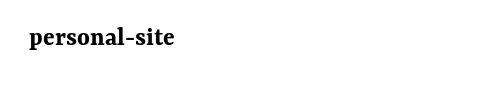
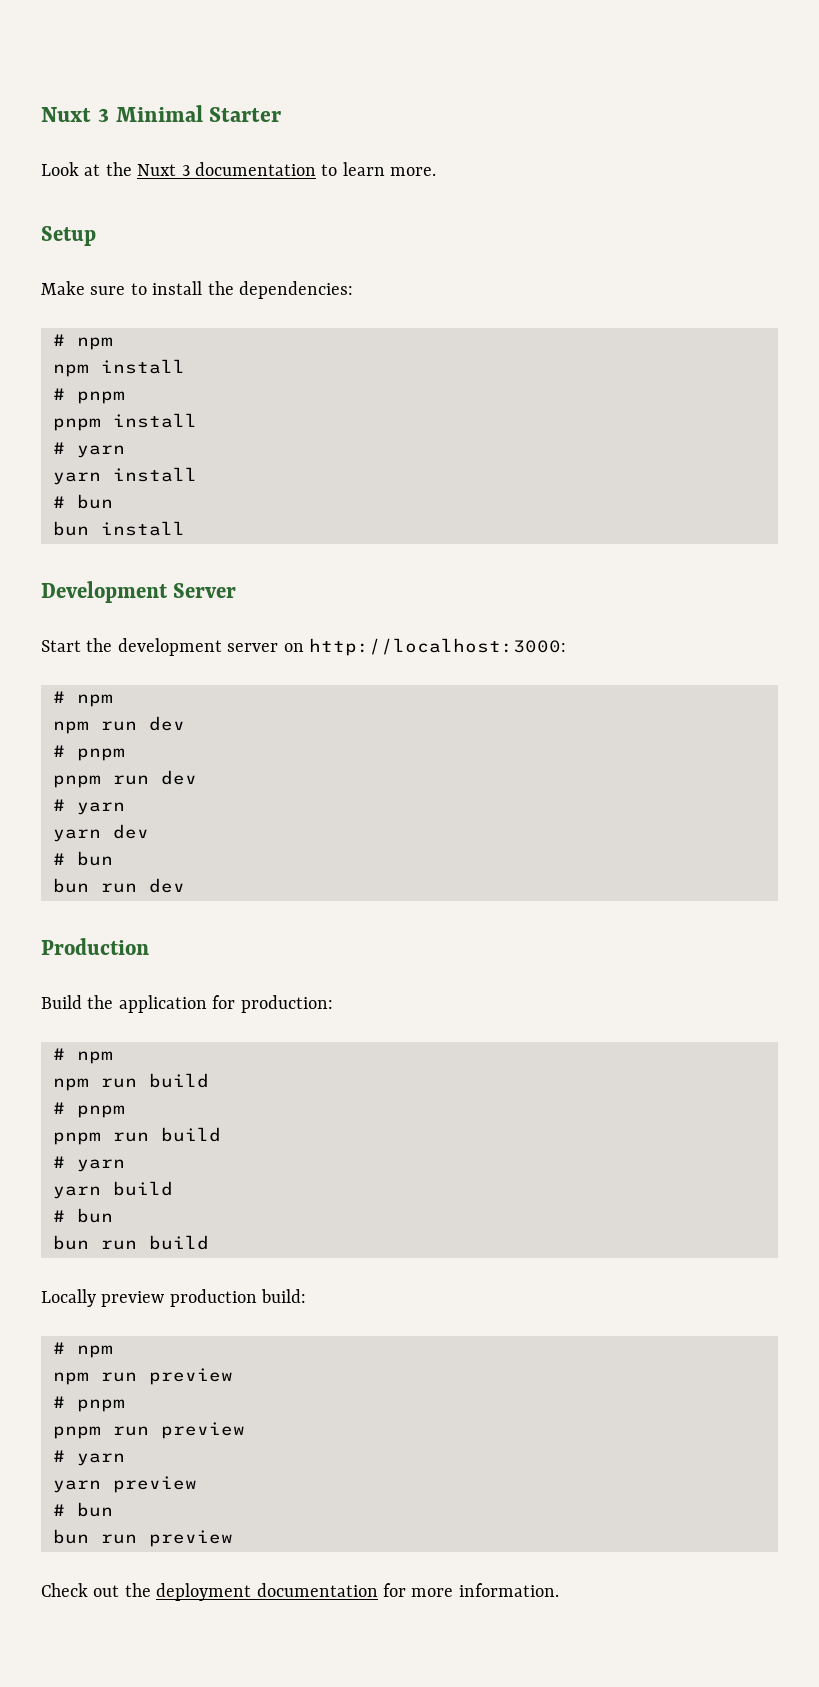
- personal-site
+ Nuxt 3 Minimal Starter
+ Look at the Nuxt 3 documentation to learn more.
+ Setup
+ Make sure to install the dependencies:
+ # npm
+ npm install
+ # pnpm
+ pnpm install
+ # yarn
+ yarn install
+ # bun
+ bun install
+ Development Server
+ Start the development server on http://localhost:3000:
+ # npm
+ npm run dev
+ # pnpm
+ pnpm run dev
+ # yarn
+ yarn dev
+ # bun
+ bun run dev
+ Production
+ Build the application for production:
+ # npm
+ npm run build
+ # pnpm
+ pnpm run build
+ # yarn
+ yarn build
+ # bun
+ bun run build
+ Locally preview production build:
+ # npm
+ npm run preview
+ # pnpm
+ pnpm run preview
+ # yarn
+ yarn preview
+ # bun
+ bun run preview
+ Check out the deployment documentation for more information.

